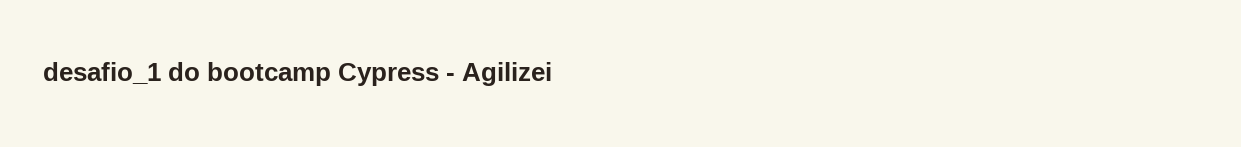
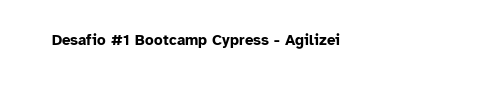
- desafio_1 do bootcamp Cypress - Agilizei
+ Desafio #1 Bootcamp Cypress - Agilizei

